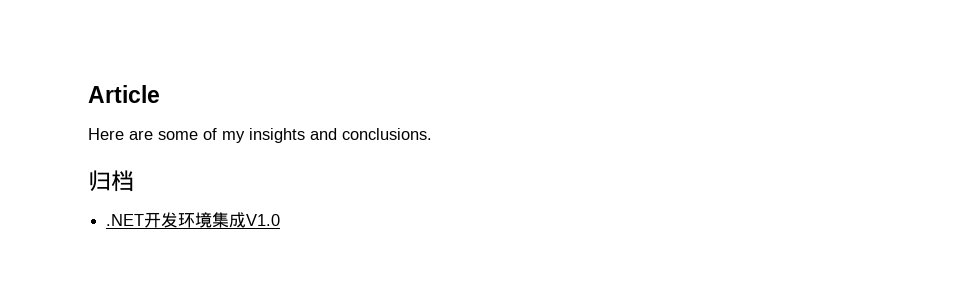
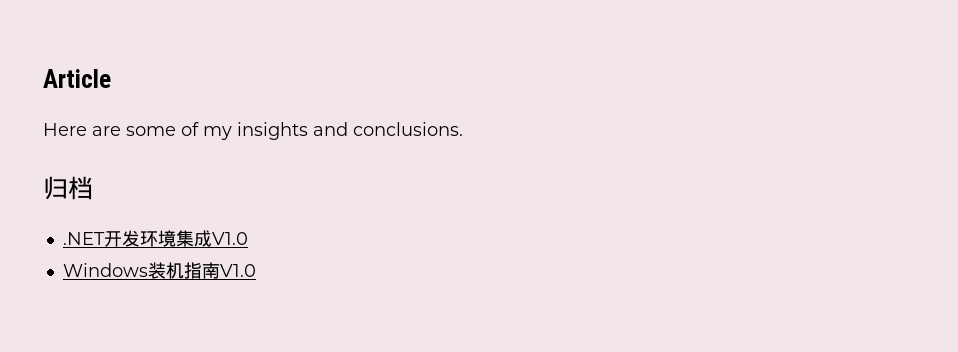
+ Windows装机指南V1.0

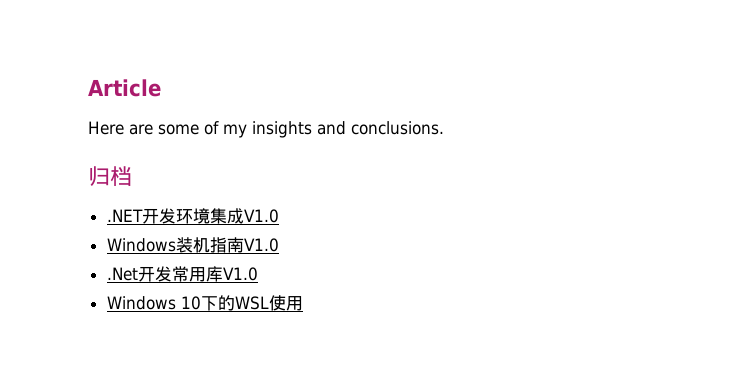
+ .Net开发常用库V1.0
+ Windows 10下的WSL使用

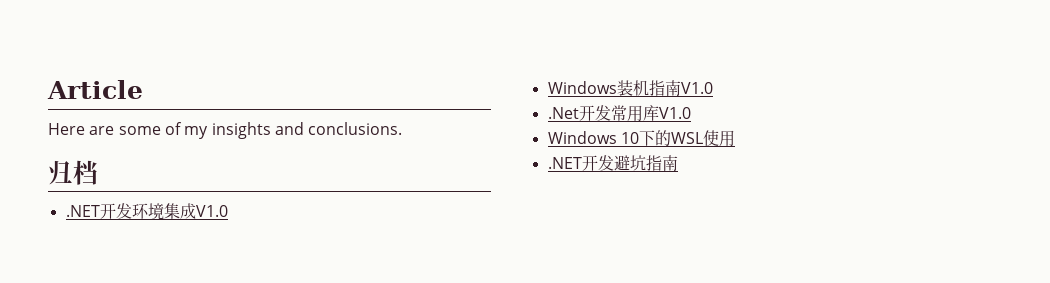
+ .NET开发避坑指南

